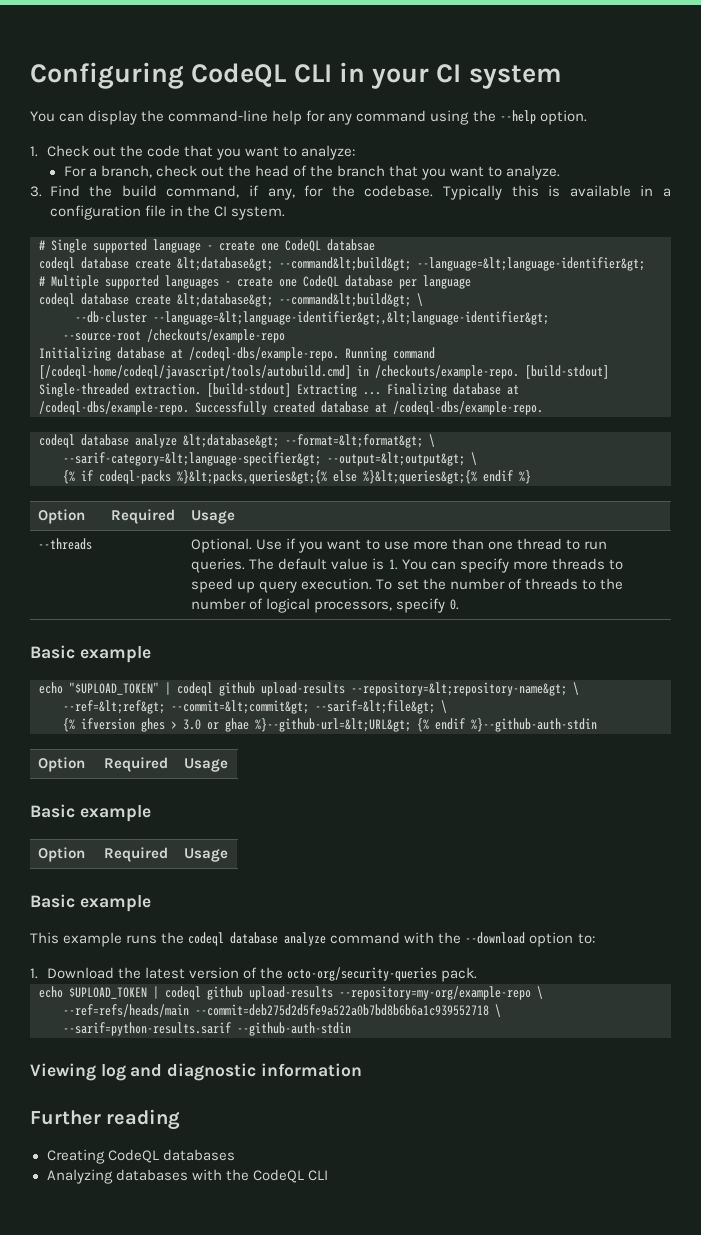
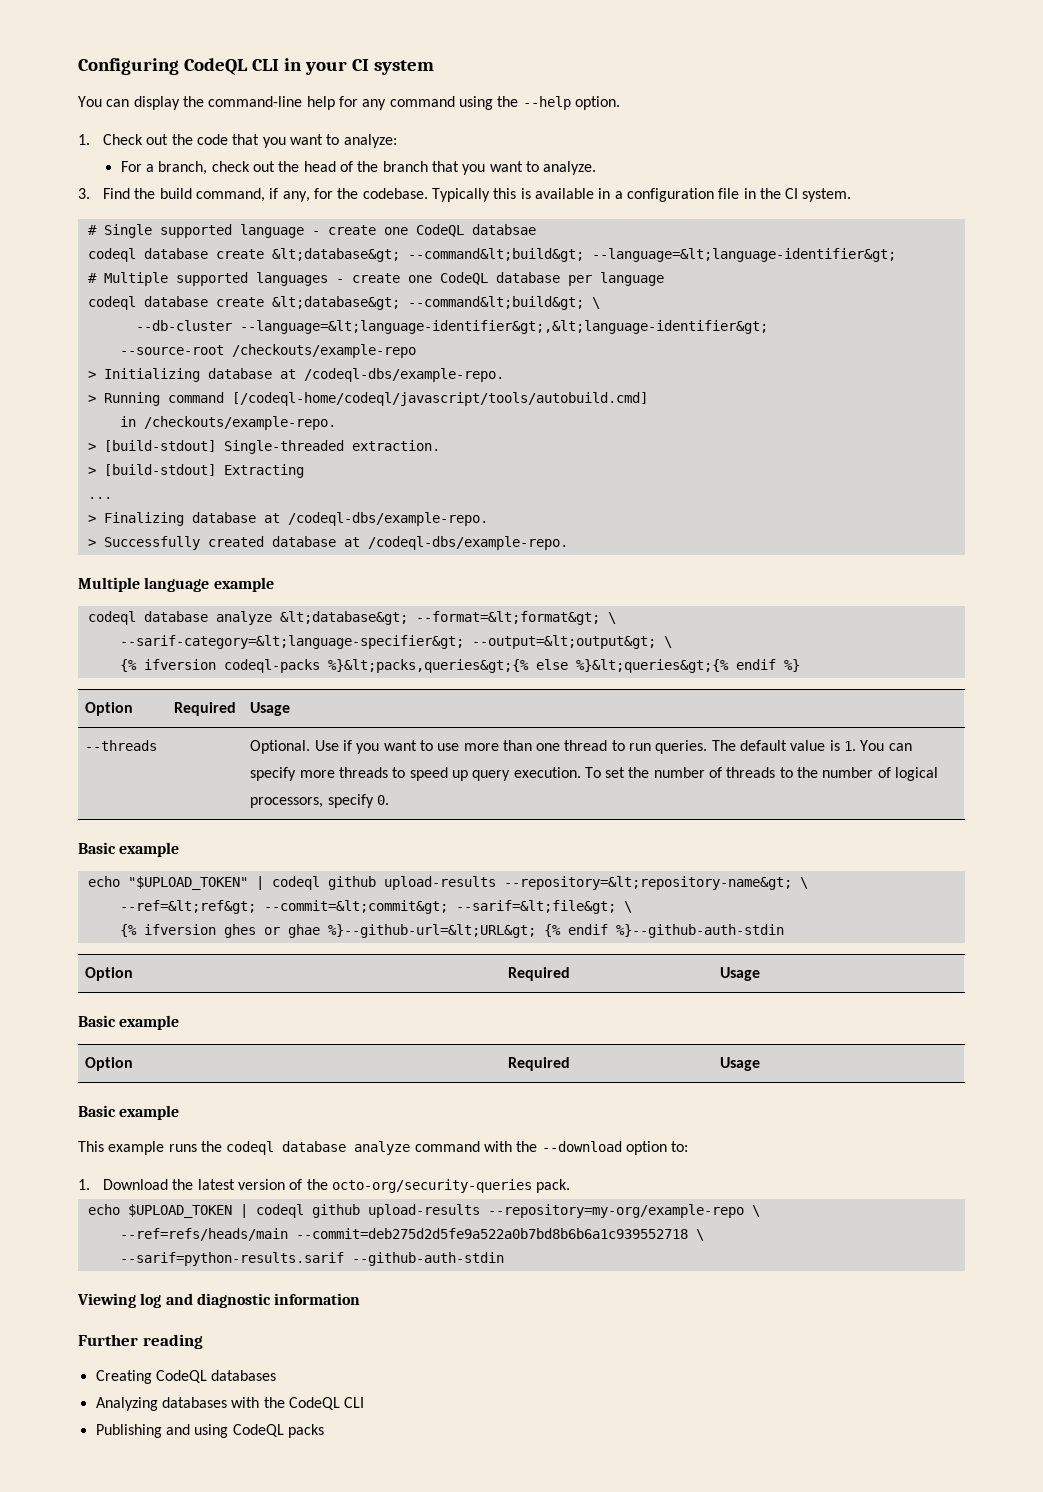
- Initializing database at /codeql-dbs/example-repo. Running command [/codeql-home/codeql/javascript/tools/autobuild.cmd] in /checkouts/example-repo. [build-stdout] Single-threaded extraction. [build-stdout] Extracting ... Finalizing database at /codeql-dbs/example-repo. Successfully created database at /codeql-dbs/example-repo.
+ > Initializing database at /codeql-dbs/example-repo.
+ > Running command [/codeql-home/codeql/javascript/tools/autobuild.cmd]
+ in /checkouts/example-repo.
+ > [build-stdout] Single-threaded extraction.
+ > [build-stdout] Extracting
+ ...
+ > Finalizing database at /codeql-dbs/example-repo.
+ > Successfully created database at /codeql-dbs/example-repo.
+ Multiple language example
- {% if codeql-packs %}&lt;packs,queries&gt;{% else %}&lt;queries&gt;{% endif %}
+ {% ifversion codeql-packs %}&lt;packs,queries&gt;{% else %}&lt;queries&gt;{% endif %}
- {% ifversion ghes > 3.0 or ghae %}--github-url=&lt;URL&gt; {% endif %}--github-auth-stdin
+ {% ifversion ghes or ghae %}--github-url=&lt;URL&gt; {% endif %}--github-auth-stdin
+ Publishing and using CodeQL packs

